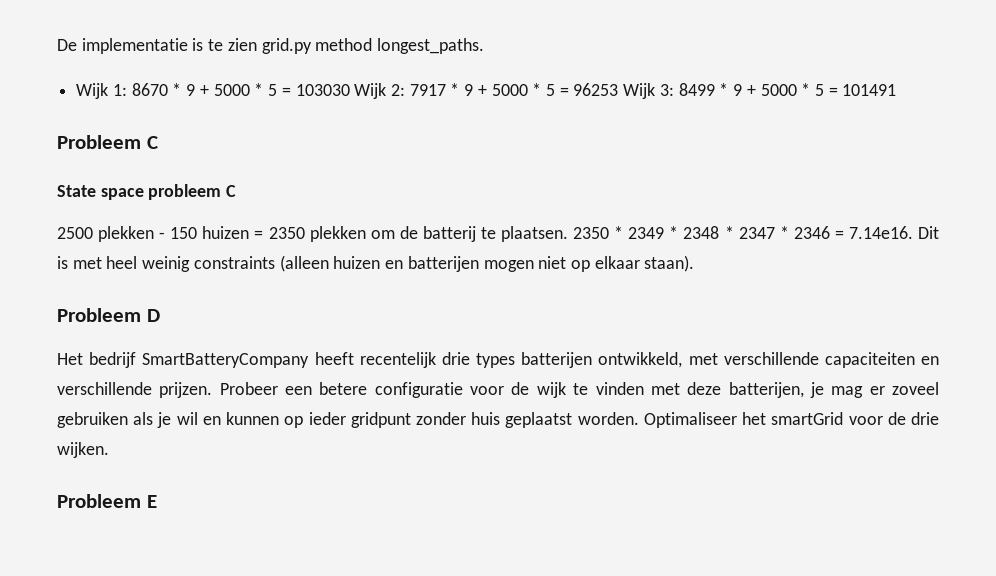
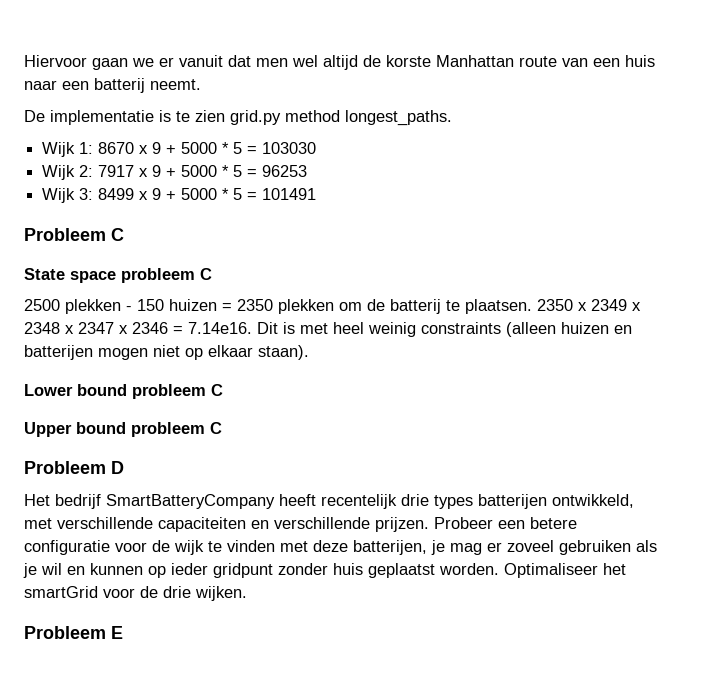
+ Hiervoor gaan we er vanuit dat men wel altijd de korste Manhattan route van een huis naar een batterij neemt.
- Wijk 1: 8670 * 9 + 5000 * 5 = 103030 Wijk 2: 7917 * 9 + 5000 * 5 = 96253 Wijk 3: 8499 * 9 + 5000 * 5 = 101491
+ Wijk 1: 8670 x 9 + 5000 * 5 = 103030
+ Wijk 2: 7917 x 9 + 5000 * 5 = 96253
+ Wijk 3: 8499 x 9 + 5000 * 5 = 101491
- 2350 * 2349 * 2348 * 2347 * 2346 = 7.14e16. Dit is met heel weinig constraints (alleen huizen en batterijen mogen niet op elkaar staan).
+ 2350 x 2349 x 2348 x 2347 x 2346 = 7.14e16. Dit is met heel weinig constraints (alleen huizen en batterijen mogen niet op elkaar staan).
+ Lower bound probleem C
+ Upper bound probleem C

